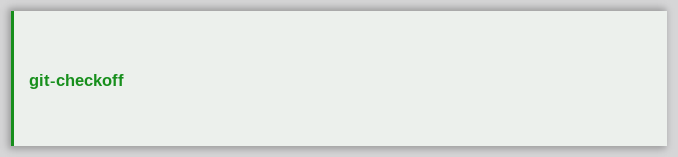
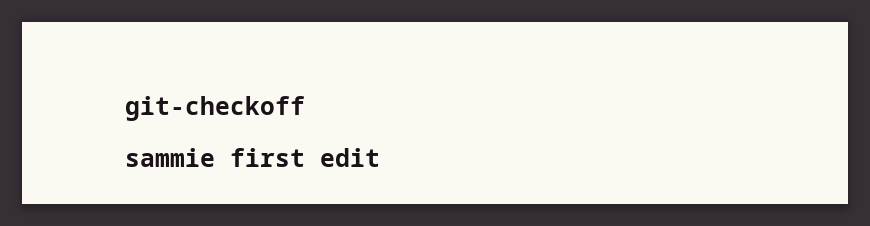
+ sammie first edit

